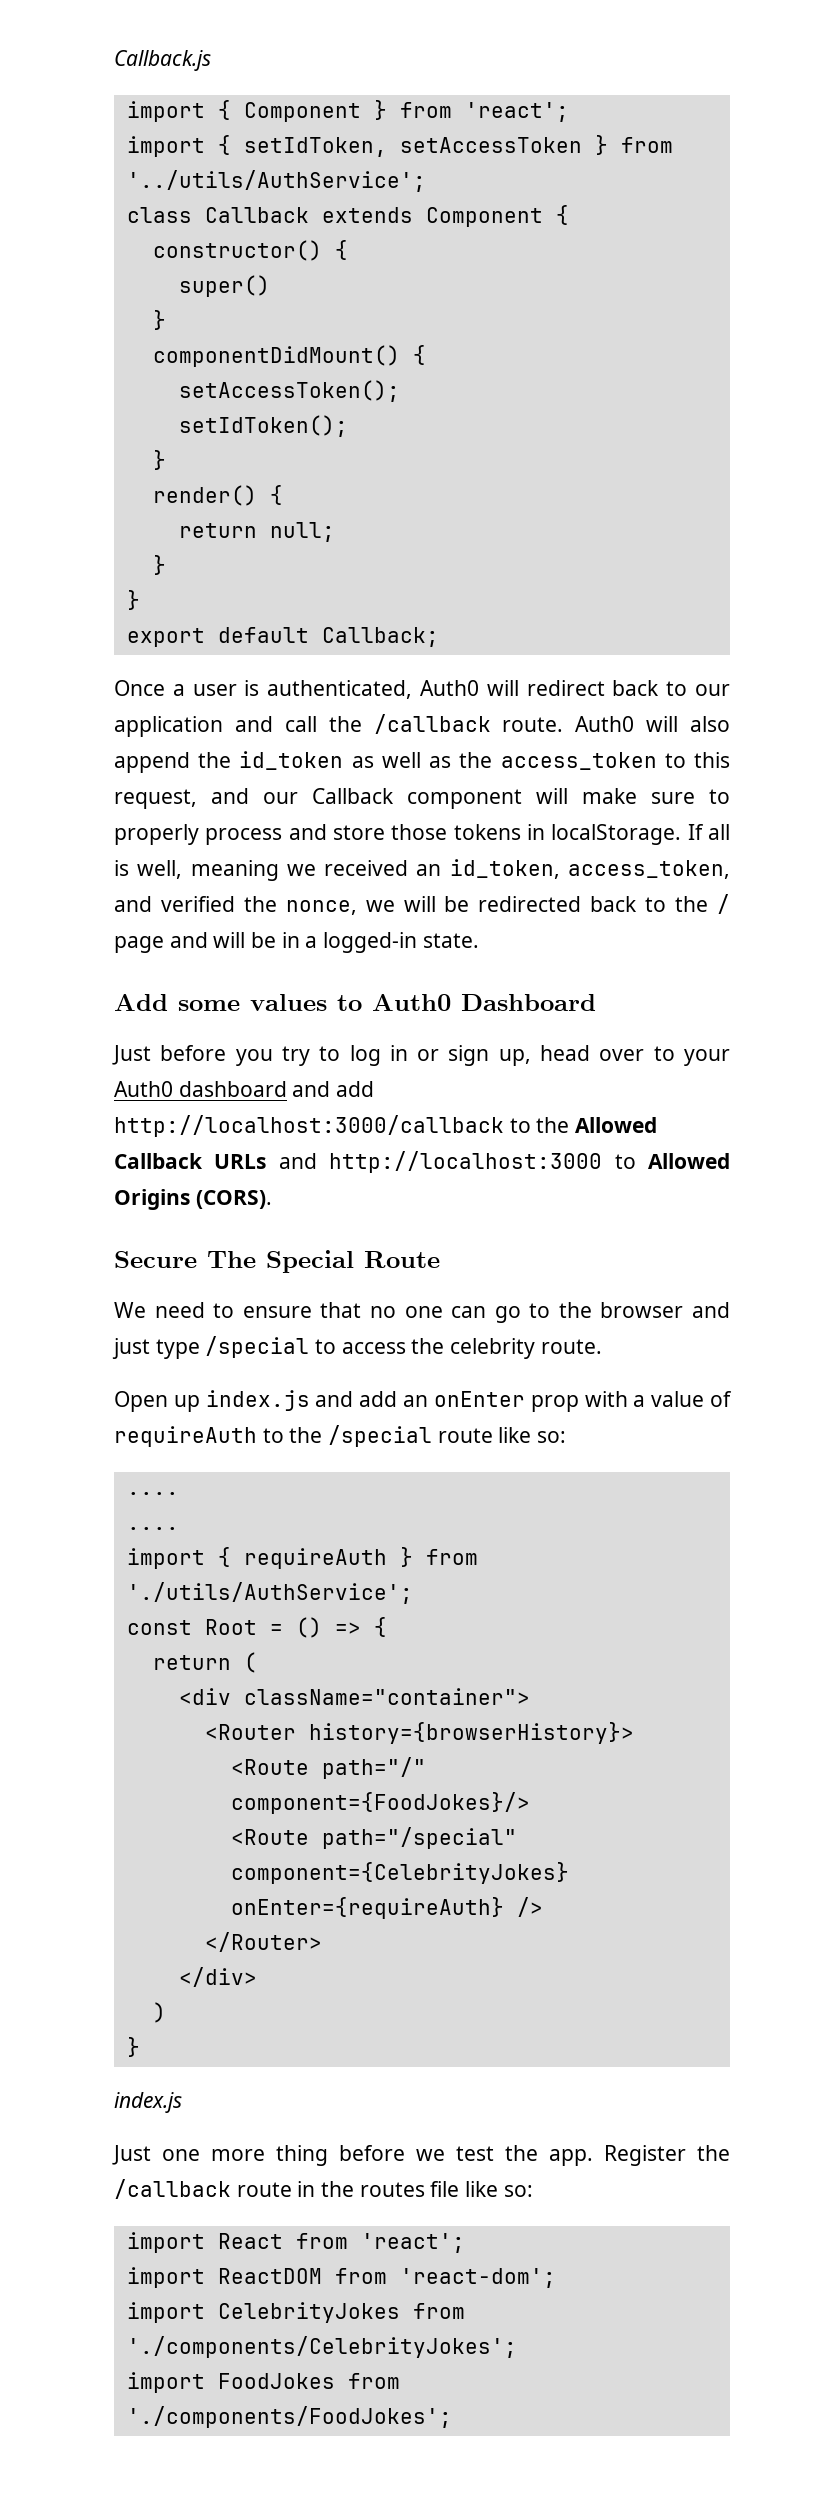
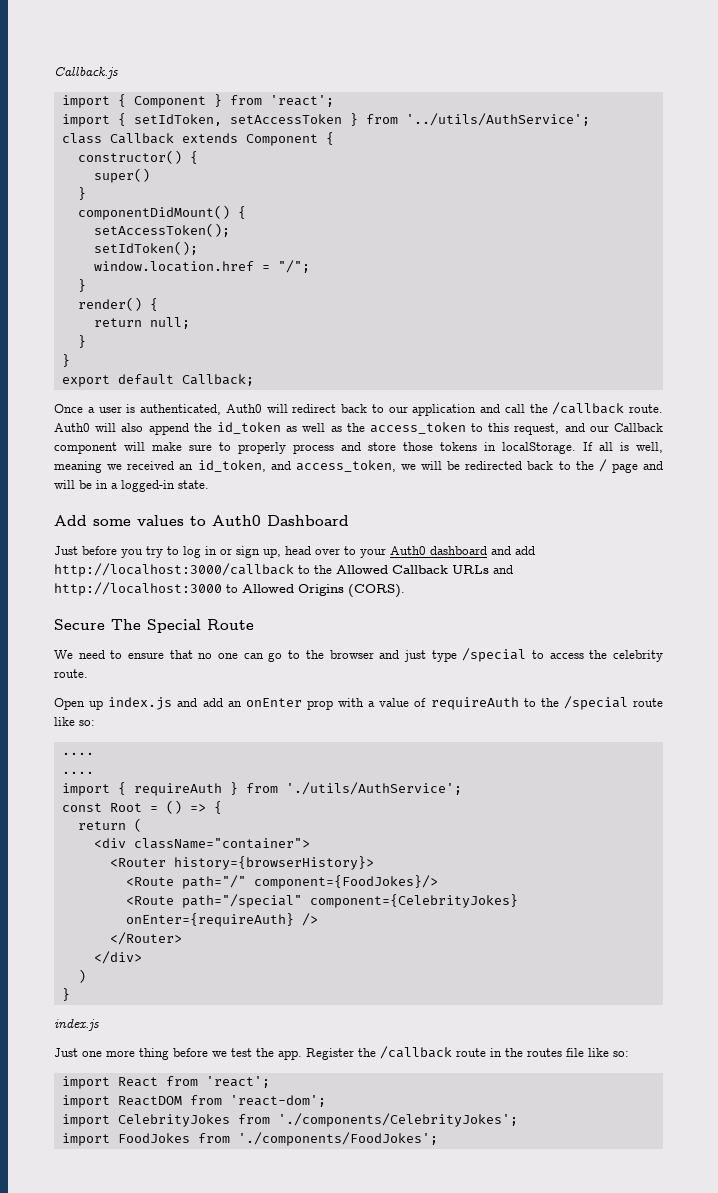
+ window.location.href = "/";
- If all is well, meaning we received an id_token, access_token, and verified the nonce, we will be redirected back to the / page and will be in a logged-in state.
+ If all is well, meaning we received an id_token, and access_token, we will be redirected back to the / page and will be in a logged-in state.

